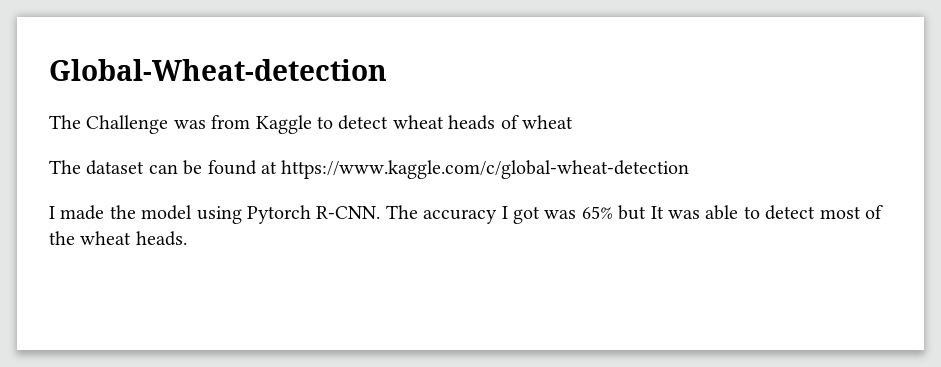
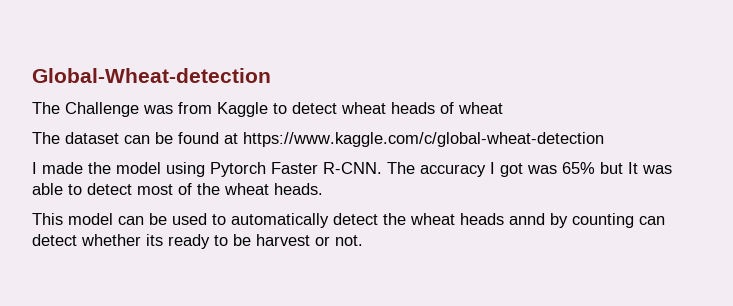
- I made the model using Pytorch R-CNN.
+ I made the model using Pytorch Faster R-CNN.
+ This model can be used to automatically detect the wheat heads annd by counting can detect whether its ready to be harvest or not.

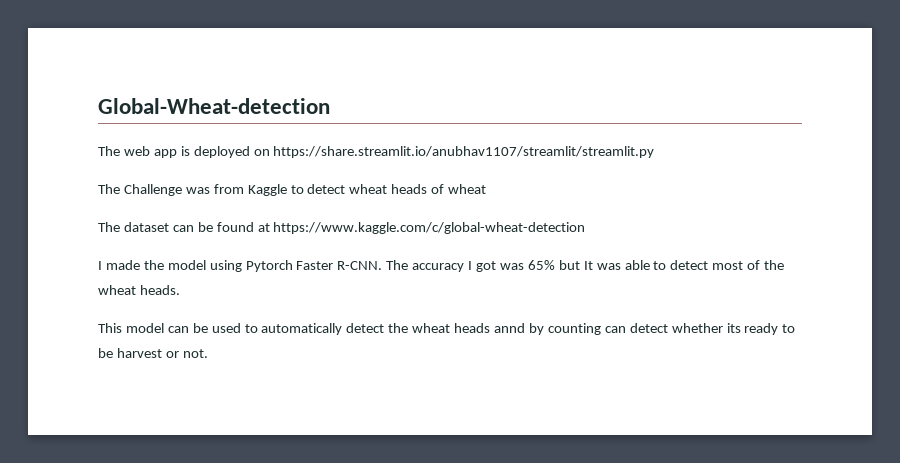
+ The web app is deployed on https://share.streamlit.io/anubhav1107/streamlit/streamlit.py

